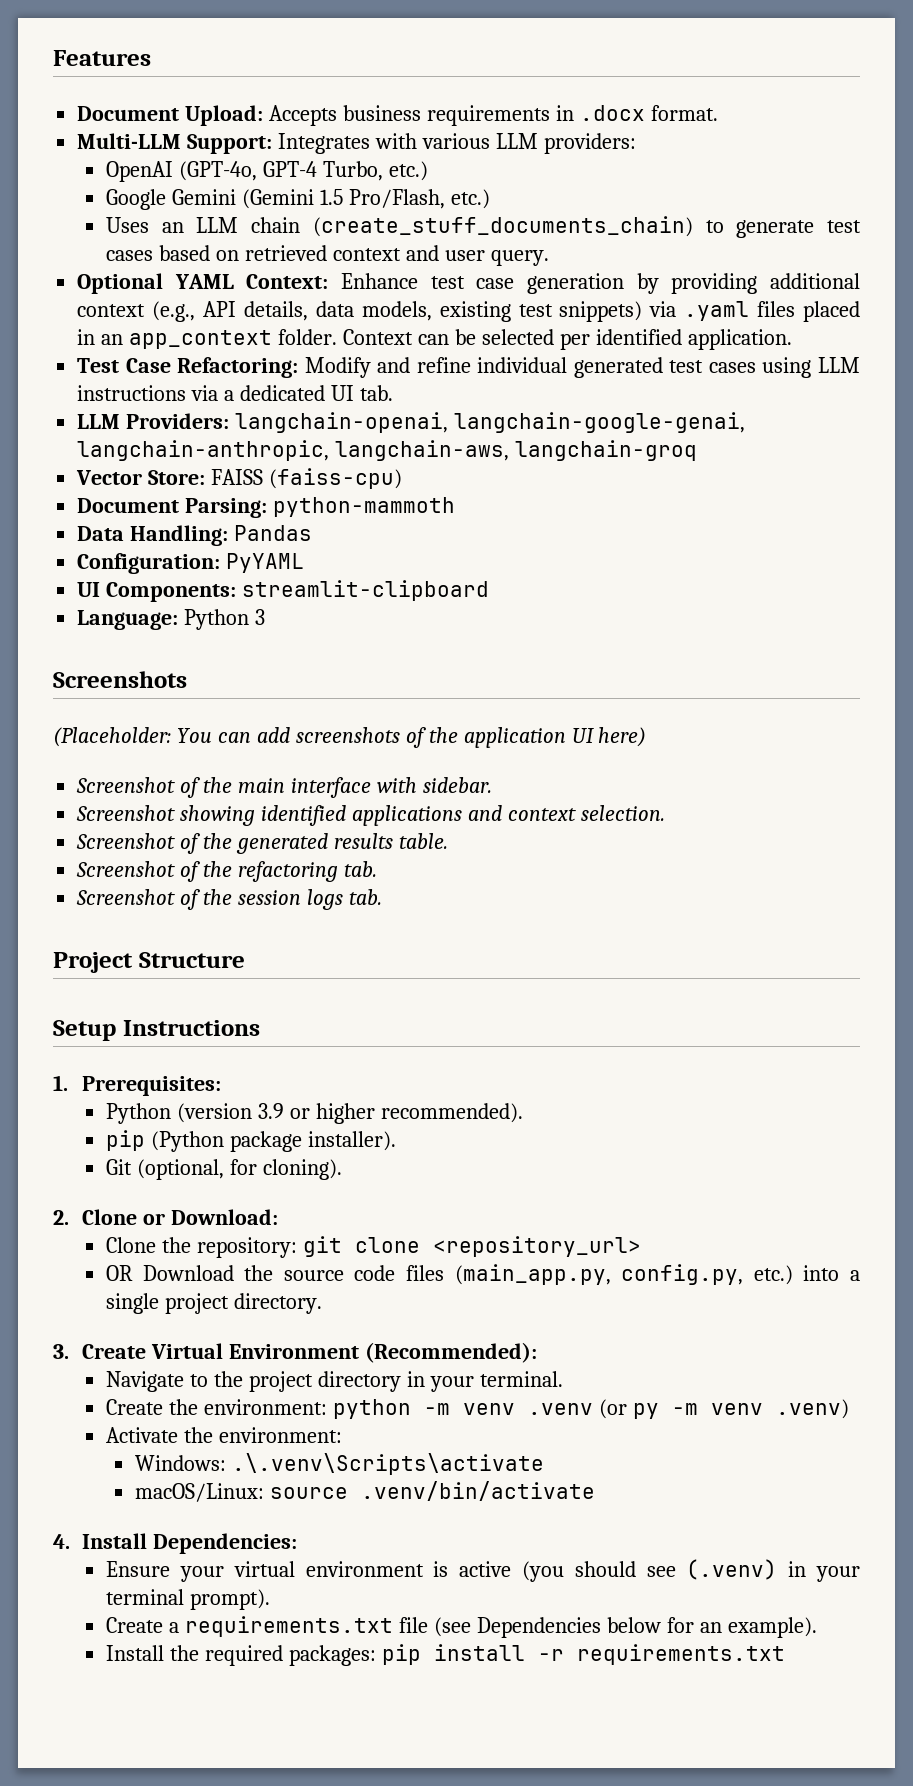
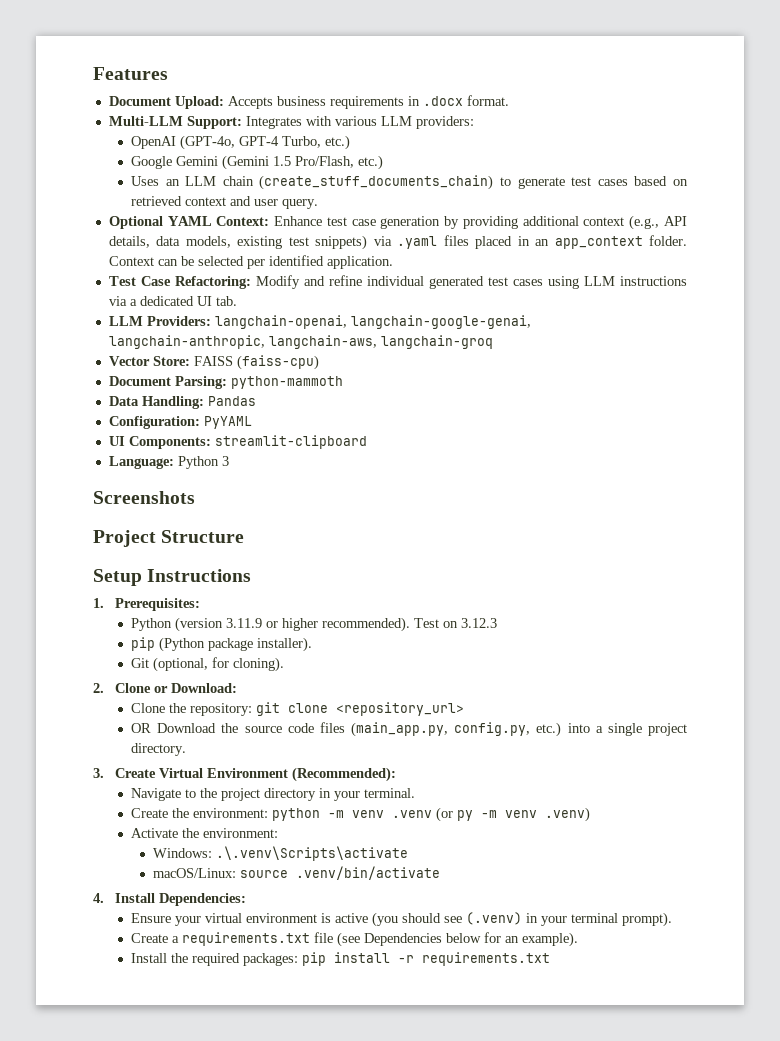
- (Placeholder: You can add screenshots of the application UI here)
- Screenshot of the main interface with sidebar.
- Screenshot showing identified applications and context selection.
- Screenshot of the generated results table.
- Screenshot of the refactoring tab.
- Screenshot of the session logs tab.
- Python (version 3.9 or higher recommended).
+ Python (version 3.11.9 or higher recommended). Test on 3.12.3

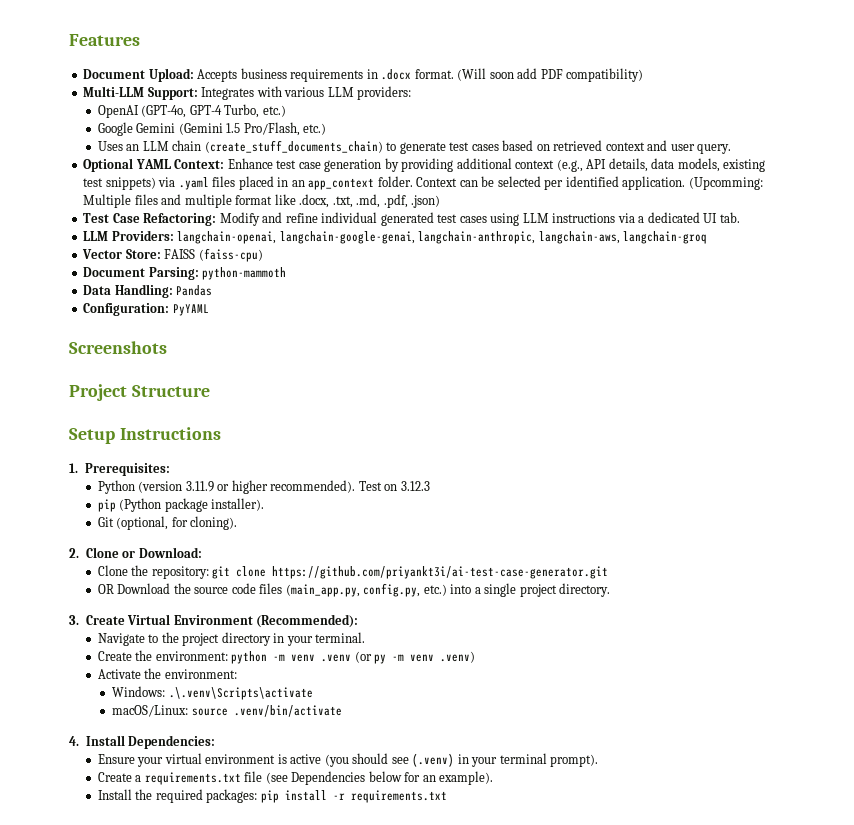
+ (Will soon add PDF compatibility)
+ (Upcomming: Multiple files and multiple format like .docx, .txt, .md, .pdf, .json)
- UI Components: streamlit-clipboard
- Language: Python 3
- Clone the repository: git clone <repository_url>
+ Clone the repository: git clone https://github.com/priyankt3i/ai-test-case-generator.git

